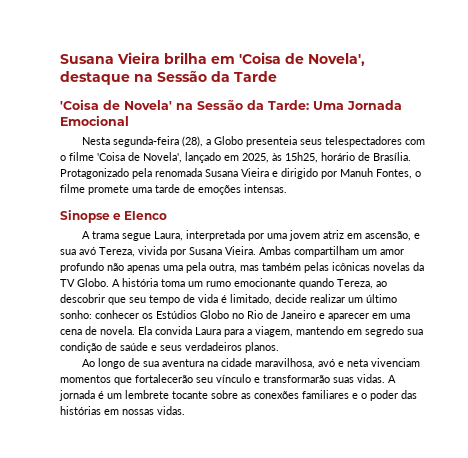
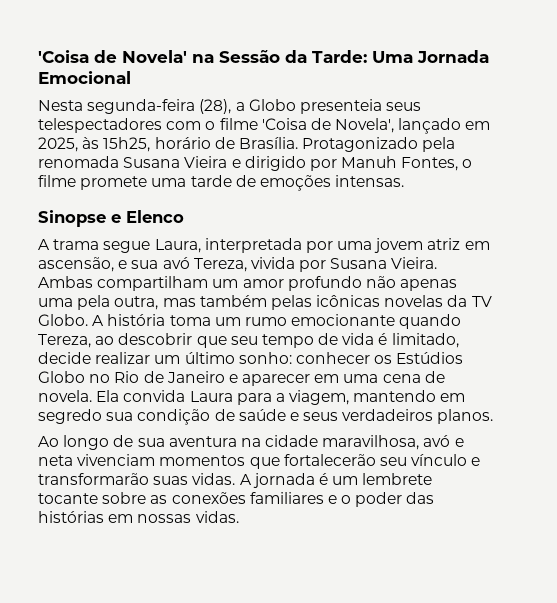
- Susana Vieira brilha em 'Coisa de Novela', destaque na Sessão da Tarde

